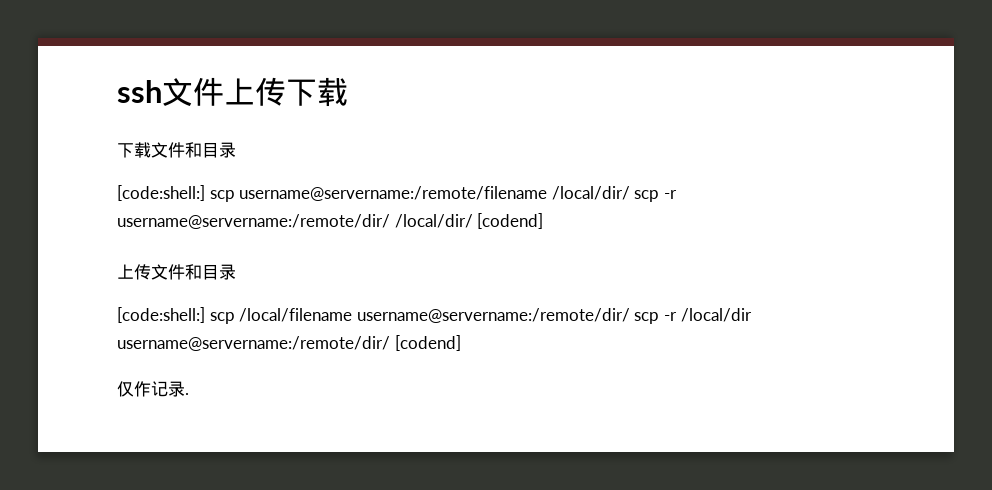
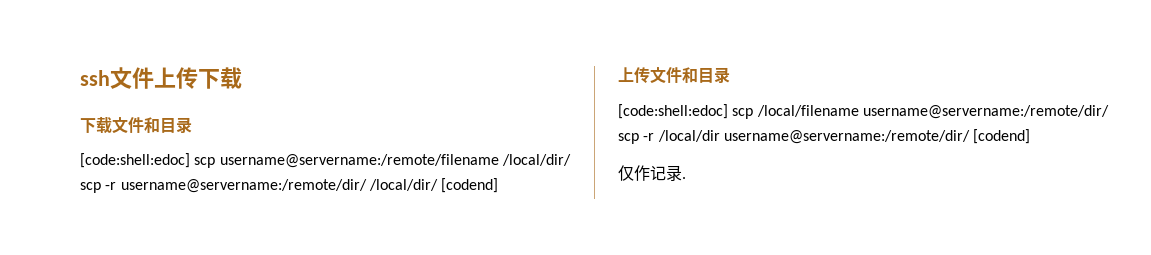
- [code:shell:] scp username@servername:/remote/filename /local/dir/ scp -r username@servername:/remote/dir/ /local/dir/ [codend]
+ [code:shell:edoc] scp username@servername:/remote/filename /local/dir/ scp -r username@servername:/remote/dir/ /local/dir/ [codend]
- [code:shell:] scp /local/filename username@servername:/remote/dir/ scp -r /local/dir username@servername:/remote/dir/ [codend]
+ [code:shell:edoc] scp /local/filename username@servername:/remote/dir/ scp -r /local/dir username@servername:/remote/dir/ [codend]

